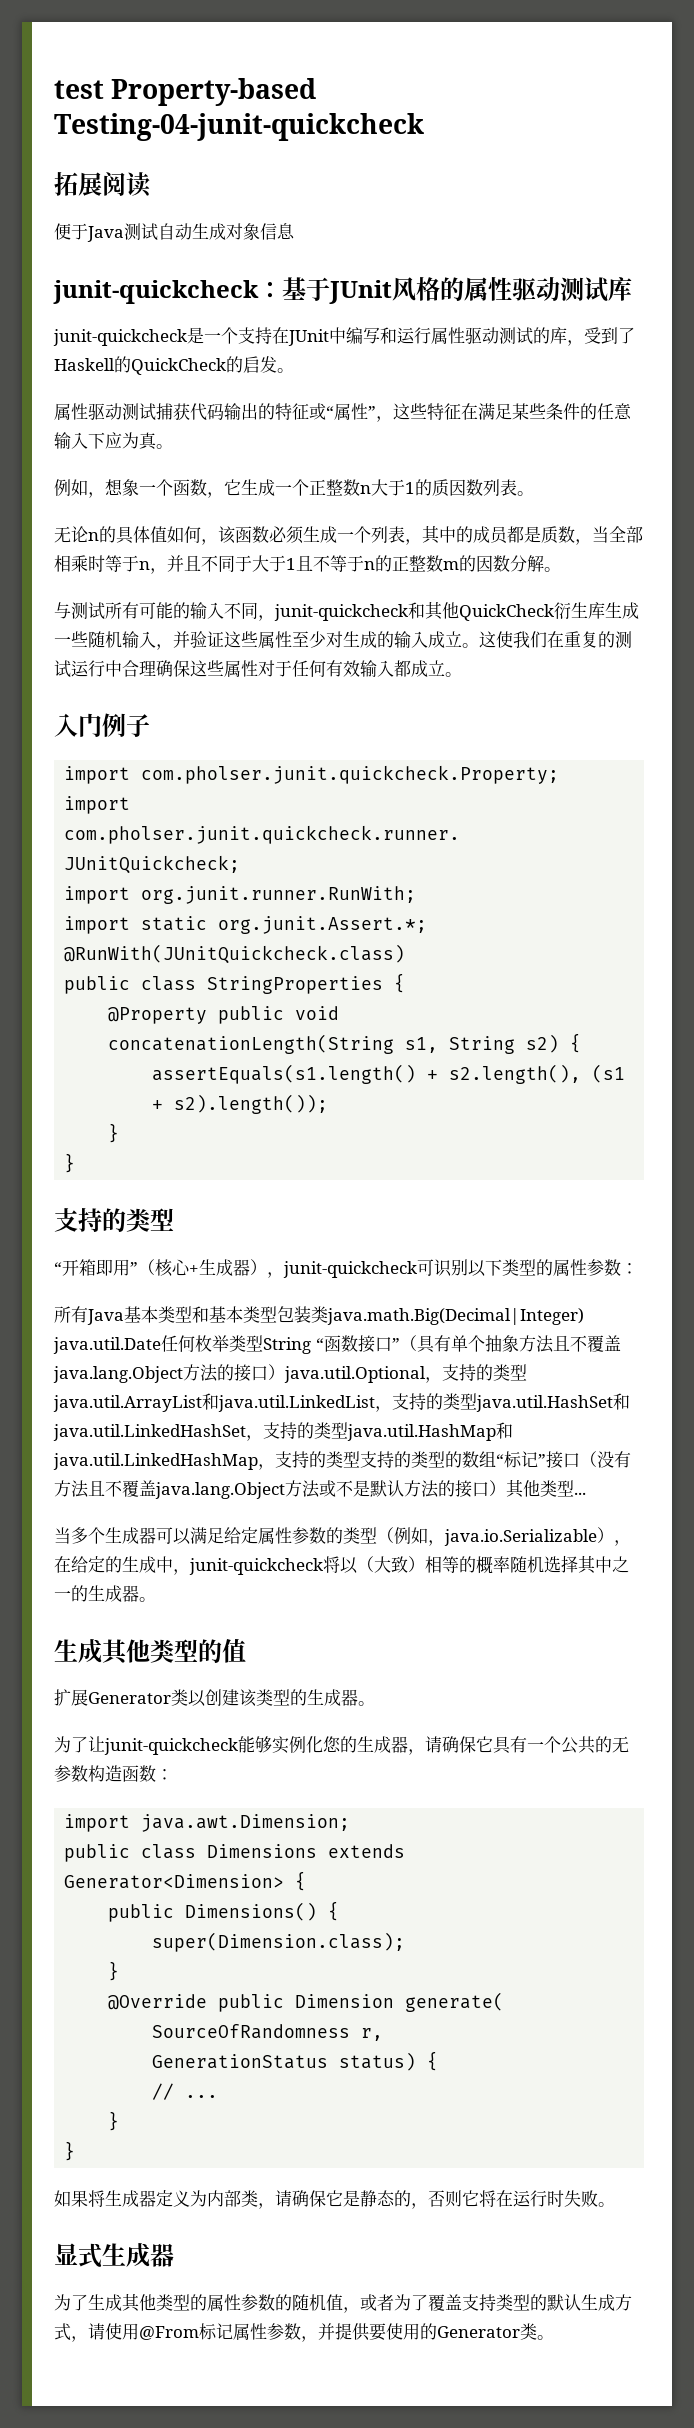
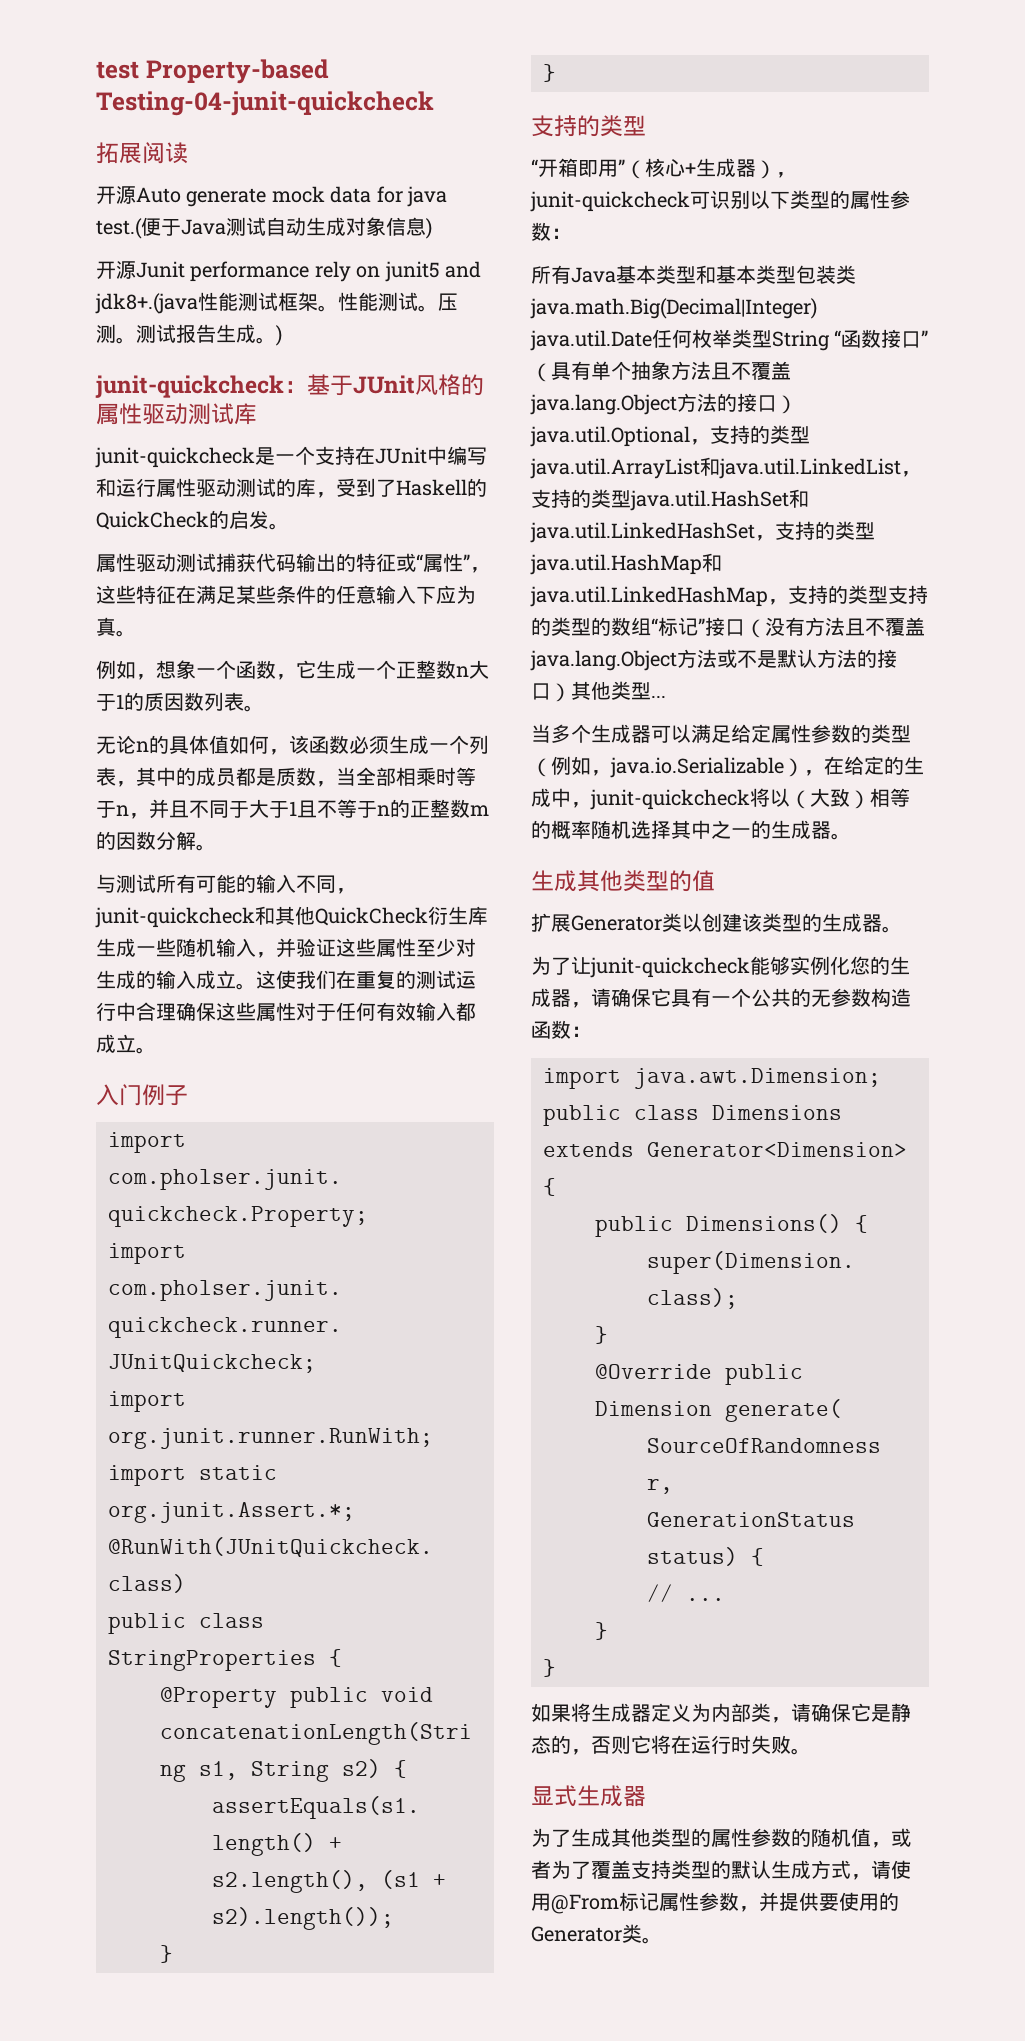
- 便于Java测试自动生成对象信息
+ 开源Auto generate mock data for java test.(便于Java测试自动生成对象信息)
+ 开源Junit performance rely on junit5 and jdk8+.(java性能测试框架。性能测试。压测。测试报告生成。)

